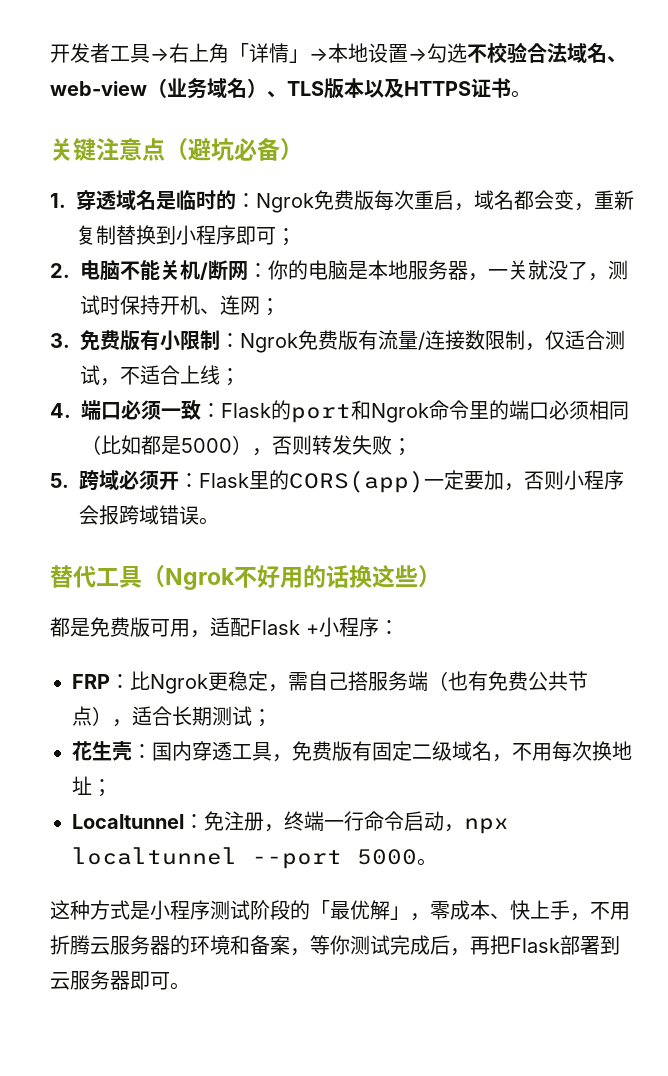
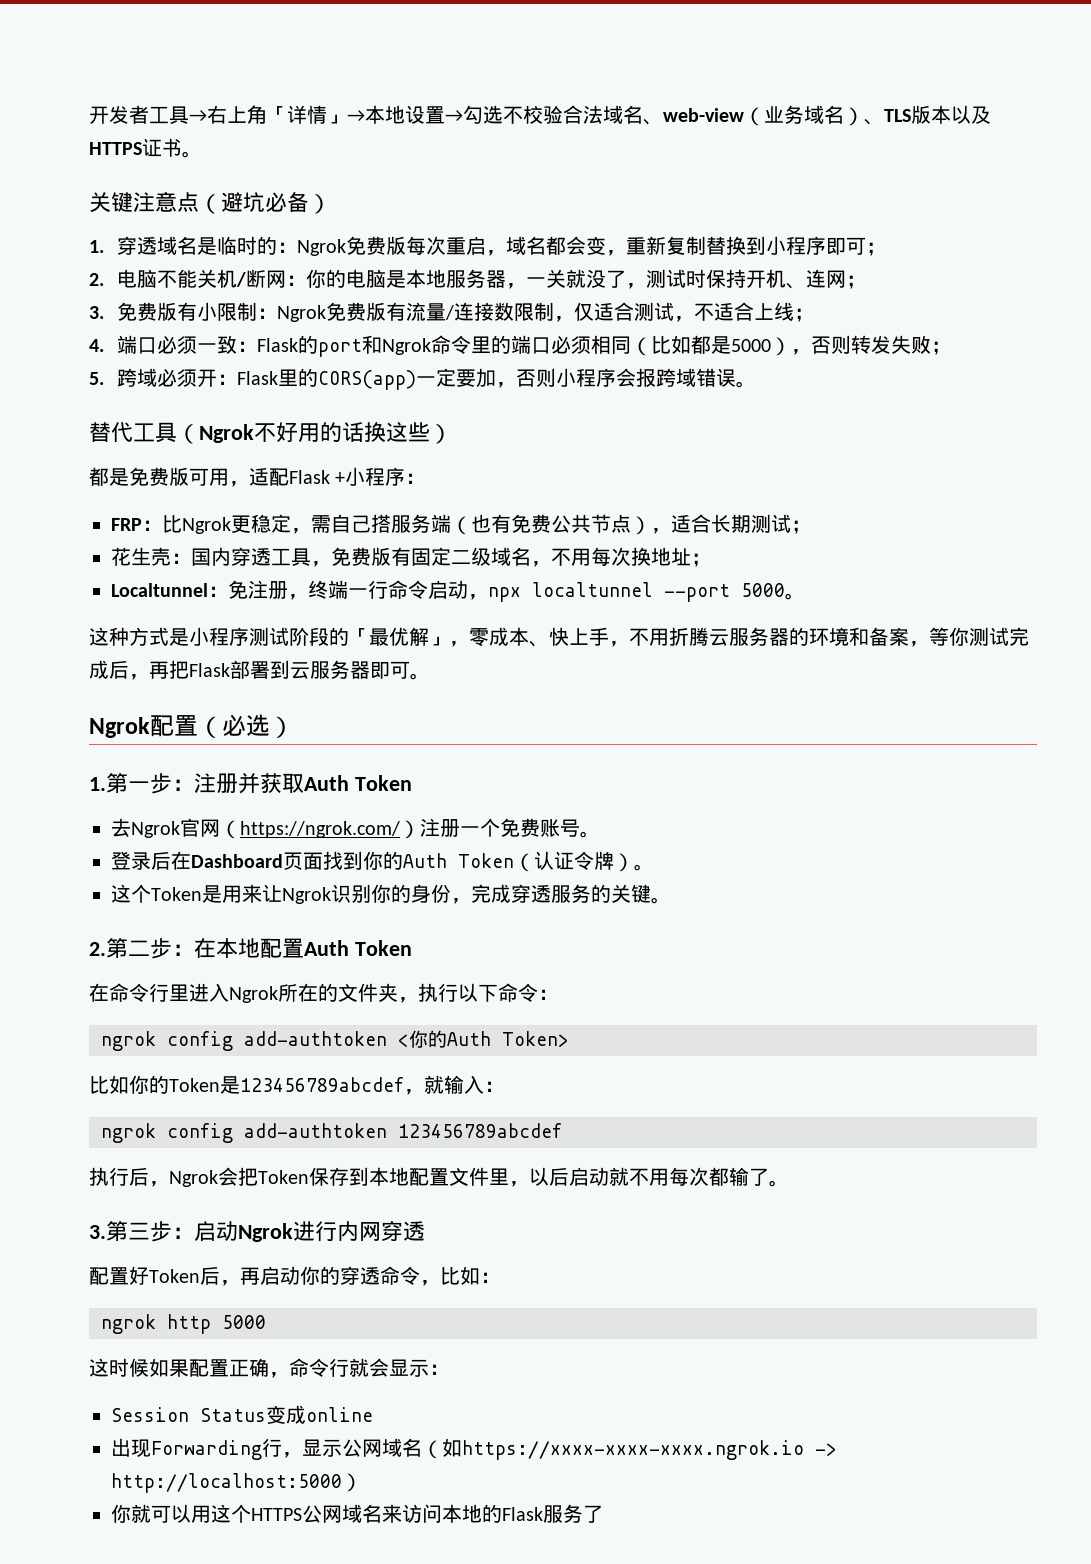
+ Ngrok配置（必选）
+ 1.第一步：注册并获取Auth Token
+ 去Ngrok官网（https://ngrok.com/）注册一个免费账号。
+ 登录后在Dashboard页面找到你的Auth Token（认证令牌）。
+ 这个Token是用来让Ngrok识别你的身份，完成穿透服务的关键。
+ 2.第二步：在本地配置Auth Token
+ 在命令行里进入Ngrok所在的文件夹，执行以下命令：
+ ngrok config add-authtoken <你的Auth Token>
+ 比如你的Token是123456789abcdef，就输入：
+ ngrok config add-authtoken 123456789abcdef
+ 执行后，Ngrok会把Token保存到本地配置文件里，以后启动就不用每次都输了。
+ 3.第三步：启动Ngrok进行内网穿透
+ 配置好Token后，再启动你的穿透命令，比如：
+ ngrok http 5000
+ 这时候如果配置正确，命令行就会显示：
+ Session Status变成online
+ 出现Forwarding行，显示公网域名（如https://xxxx-xxxx-xxxx.ngrok.io -> http://localhost:5000）
+ 你就可以用这个HTTPS公网域名来访问本地的Flask服务了

